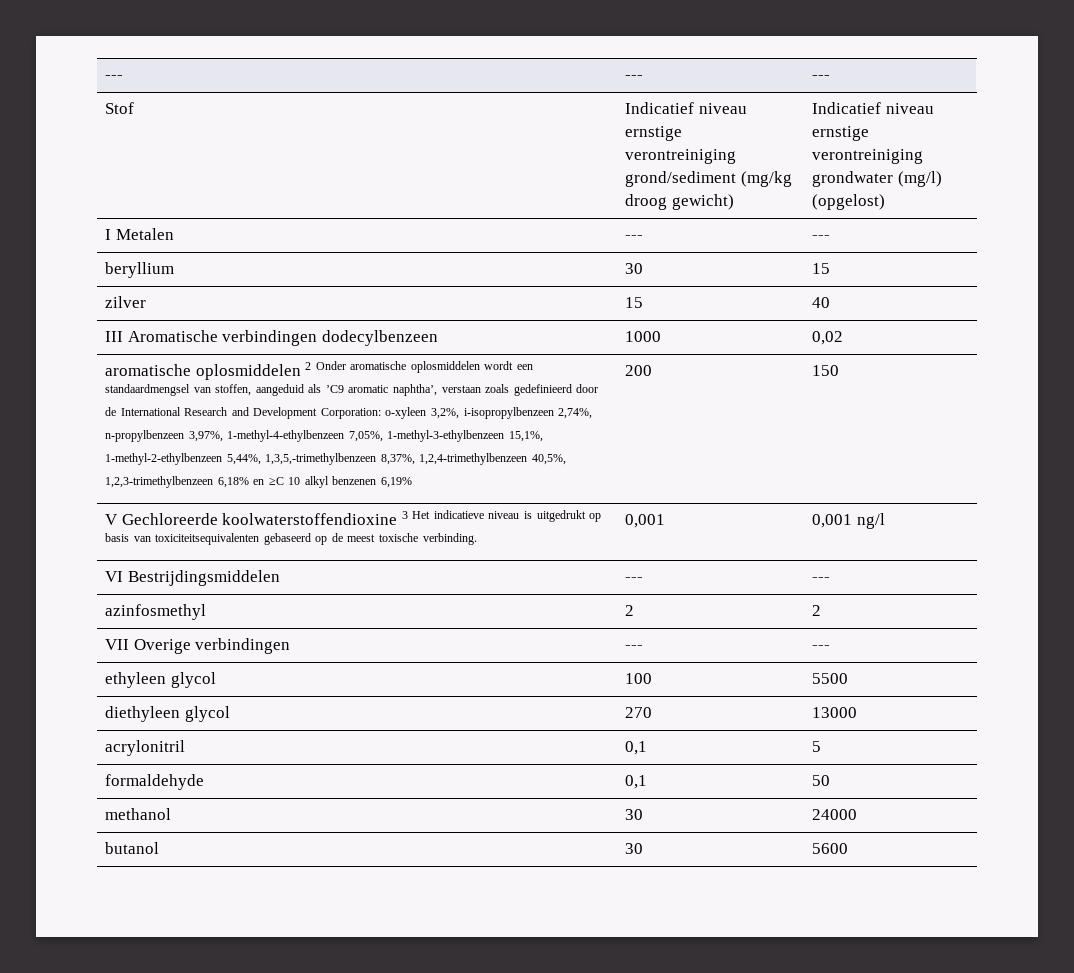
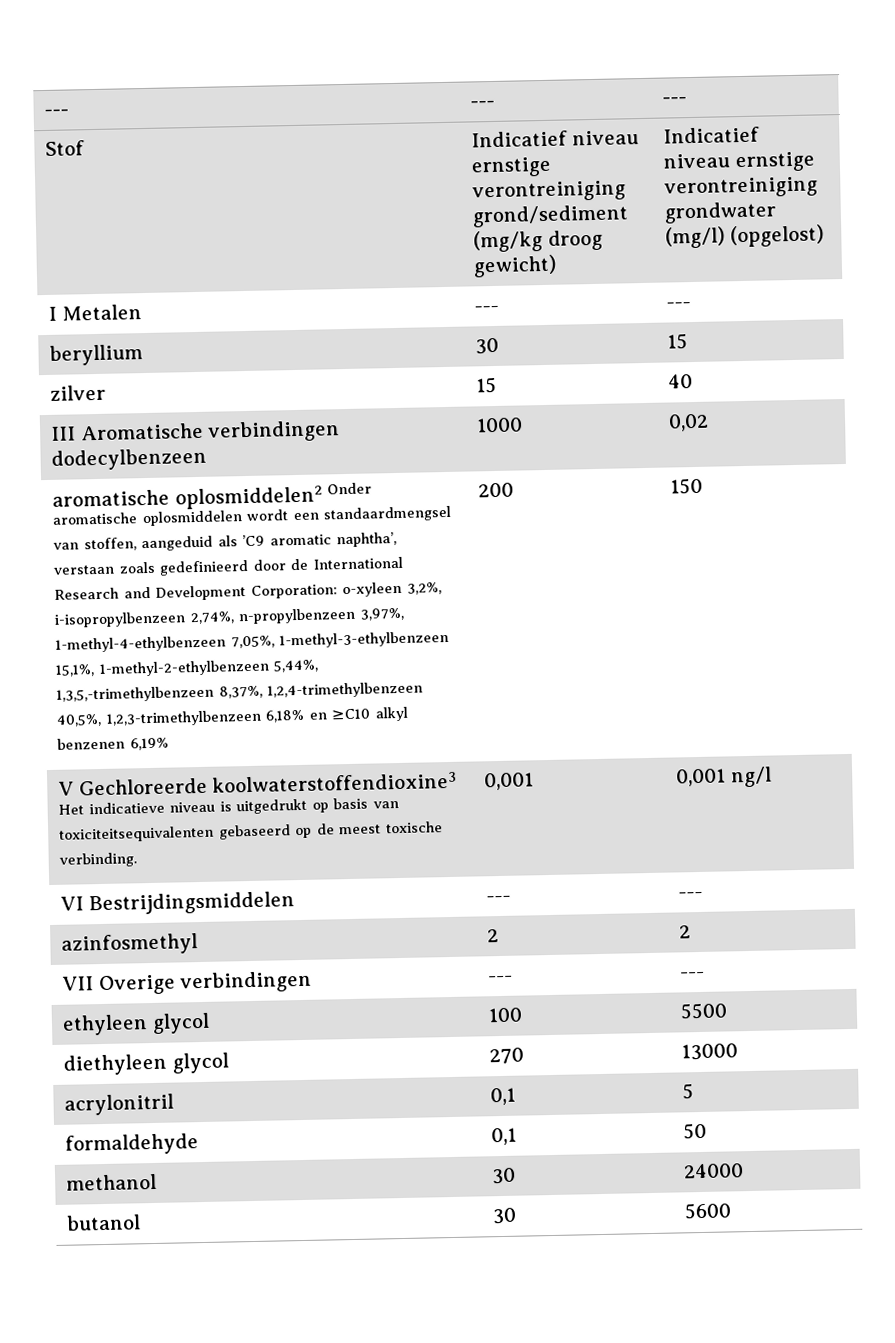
- aromatische oplosmiddelen 2 Onder aromatische oplosmiddelen wordt een standaardmengsel van stoffen, aangeduid als ’C9 aromatic naphtha’, verstaan zoals gedefinieerd door de International Research and Development Corporation: o-xyleen 3,2%, i-isopropylbenzeen 2,74%, n-propylbenzeen 3,97%, 1-methyl-4-ethylbenzeen 7,05%, 1-methyl-3-ethylbenzeen 15,1%, 1-methyl-2-ethylbenzeen 5,44%, 1,3,5,-trimethylbenzeen 8,37%, 1,2,4-trimethylbenzeen 40,5%, 1,2,3-trimethylbenzeen 6,18% en ≥C 10 alkyl benzenen 6,19%
+ aromatische oplosmiddelen2 Onder aromatische oplosmiddelen wordt een standaardmengsel van stoffen, aangeduid als ’C9 aromatic naphtha’, verstaan zoals gedefinieerd door de International Research and Development Corporation: o-xyleen 3,2%, i-isopropylbenzeen 2,74%, n-propylbenzeen 3,97%, 1-methyl-4-ethylbenzeen 7,05%, 1-methyl-3-ethylbenzeen 15,1%, 1-methyl-2-ethylbenzeen 5,44%, 1,3,5,-trimethylbenzeen 8,37%, 1,2,4-trimethylbenzeen 40,5%, 1,2,3-trimethylbenzeen 6,18% en ≥C10 alkyl benzenen 6,19%
- V Gechloreerde koolwaterstoffendioxine 3 Het indicatieve niveau is uitgedrukt op basis van toxiciteitsequivalenten gebaseerd op de meest toxische verbinding. | 0,001 | 0,001 ng/l
+ V Gechloreerde koolwaterstoffendioxine3 Het indicatieve niveau is uitgedrukt op basis van toxiciteitsequivalenten gebaseerd op de meest toxische verbinding. | 0,001 | 0,001 ng/l

